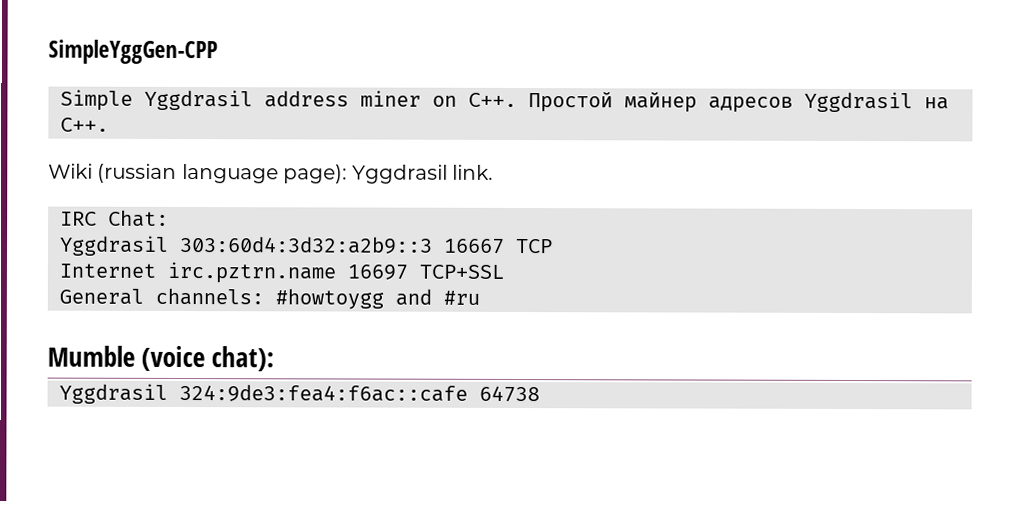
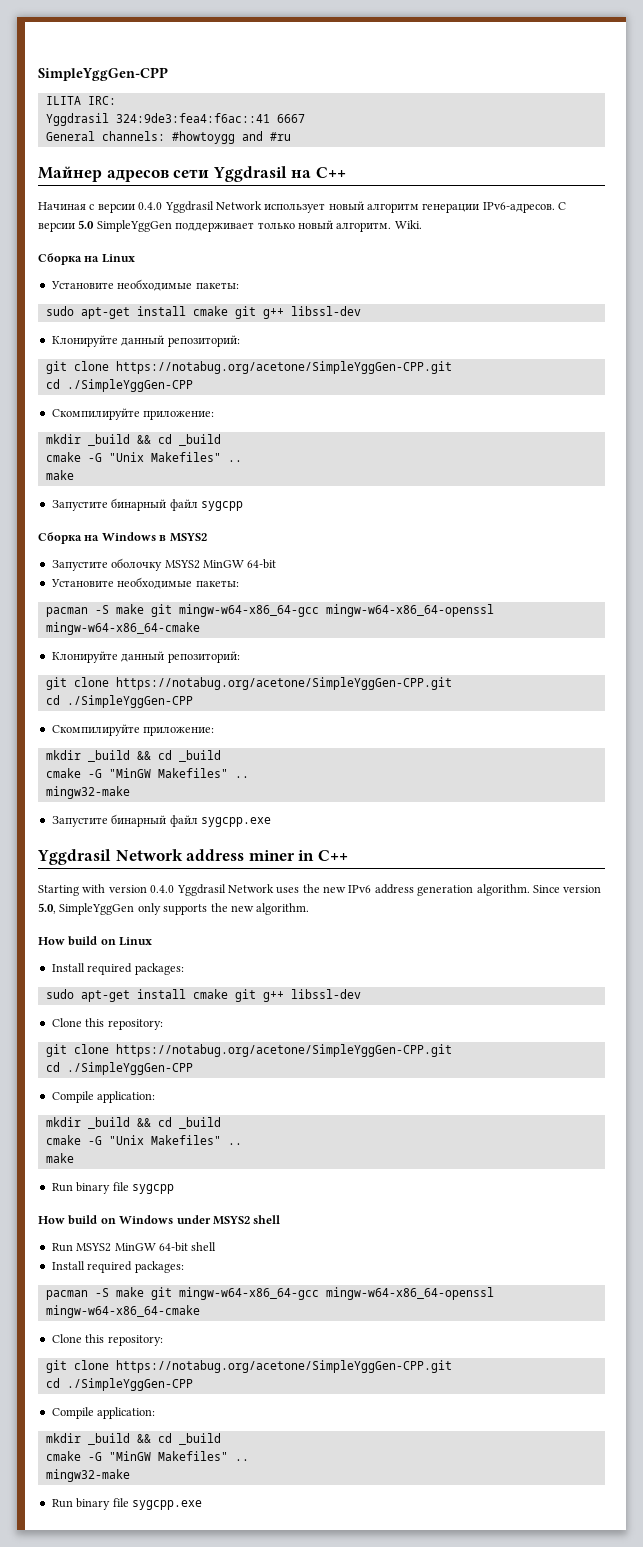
- Simple Yggdrasil address miner on C++. Простой майнер адресов Yggdrasil на C++.
- Wiki (russian language page): Yggdrasil link.
- IRC Chat:
- Yggdrasil 303:60d4:3d32:a2b9::3 16667 TCP
- Internet irc.pztrn.name 16697 TCP+SSL
+ ILITA IRC:
+ Yggdrasil 324:9de3:fea4:f6ac::41 6667
- Mumble (voice chat):
- Yggdrasil 324:9de3:fea4:f6ac::cafe 64738
+ Майнер адресов сети Yggdrasil на C++
+ Начиная с версии 0.4.0 Yggdrasil Network использует новый алгоритм генерации IPv6-адресов. С версии 5.0 SimpleYggGen поддерживает только новый алгоритм. Wiki.
+ Сборка на Linux
+ Установите необходимые пакеты:
+ sudo apt-get install cmake git g++ libssl-dev
+ Клонируйте данный репозиторий:
+ git clone https://notabug.org/acetone/SimpleYggGen-CPP.git
+ cd ./SimpleYggGen-CPP
+ Скомпилируйте приложение:
+ mkdir _build && cd _build
+ cmake -G "Unix Makefiles" ..
+ make
+ Запустите бинарный файл sygcpp
+ Сборка на Windows в MSYS2
+ Запустите оболочку MSYS2 MinGW 64-bit
+ Установите необходимые пакеты:
+ pacman -S make git mingw-w64-x86_64-gcc mingw-w64-x86_64-openssl mingw-w64-x86_64-cmake
+ Клонируйте данный репозиторий:
+ git clone https://notabug.org/acetone/SimpleYggGen-CPP.git
+ cd ./SimpleYggGen-CPP
+ Скомпилируйте приложение:
+ mkdir _build && cd _build
+ cmake -G "MinGW Makefiles" ..
+ mingw32-make
+ Запустите бинарный файл sygcpp.exe
+ Yggdrasil Network address miner in C++
+ Starting with version 0.4.0 Yggdrasil Network uses the new IPv6 address generation algorithm. Since version 5.0, SimpleYggGen only supports the new algorithm.
+ How build on Linux
+ Install required packages:
+ sudo apt-get install cmake git g++ libssl-dev
+ Clone this repository:
+ git clone https://notabug.org/acetone/SimpleYggGen-CPP.git
+ cd ./SimpleYggGen-CPP
+ Compile application:
+ mkdir _build && cd _build
+ cmake -G "Unix Makefiles" ..
+ make
+ Run binary file sygcpp
+ How build on Windows under MSYS2 shell
+ Run MSYS2 MinGW 64-bit shell
+ Install required packages:
+ pacman -S make git mingw-w64-x86_64-gcc mingw-w64-x86_64-openssl mingw-w64-x86_64-cmake
+ Clone this repository:
+ git clone https://notabug.org/acetone/SimpleYggGen-CPP.git
+ cd ./SimpleYggGen-CPP
+ Compile application:
+ mkdir _build && cd _build
+ cmake -G "MinGW Makefiles" ..
+ mingw32-make
+ Run binary file sygcpp.exe

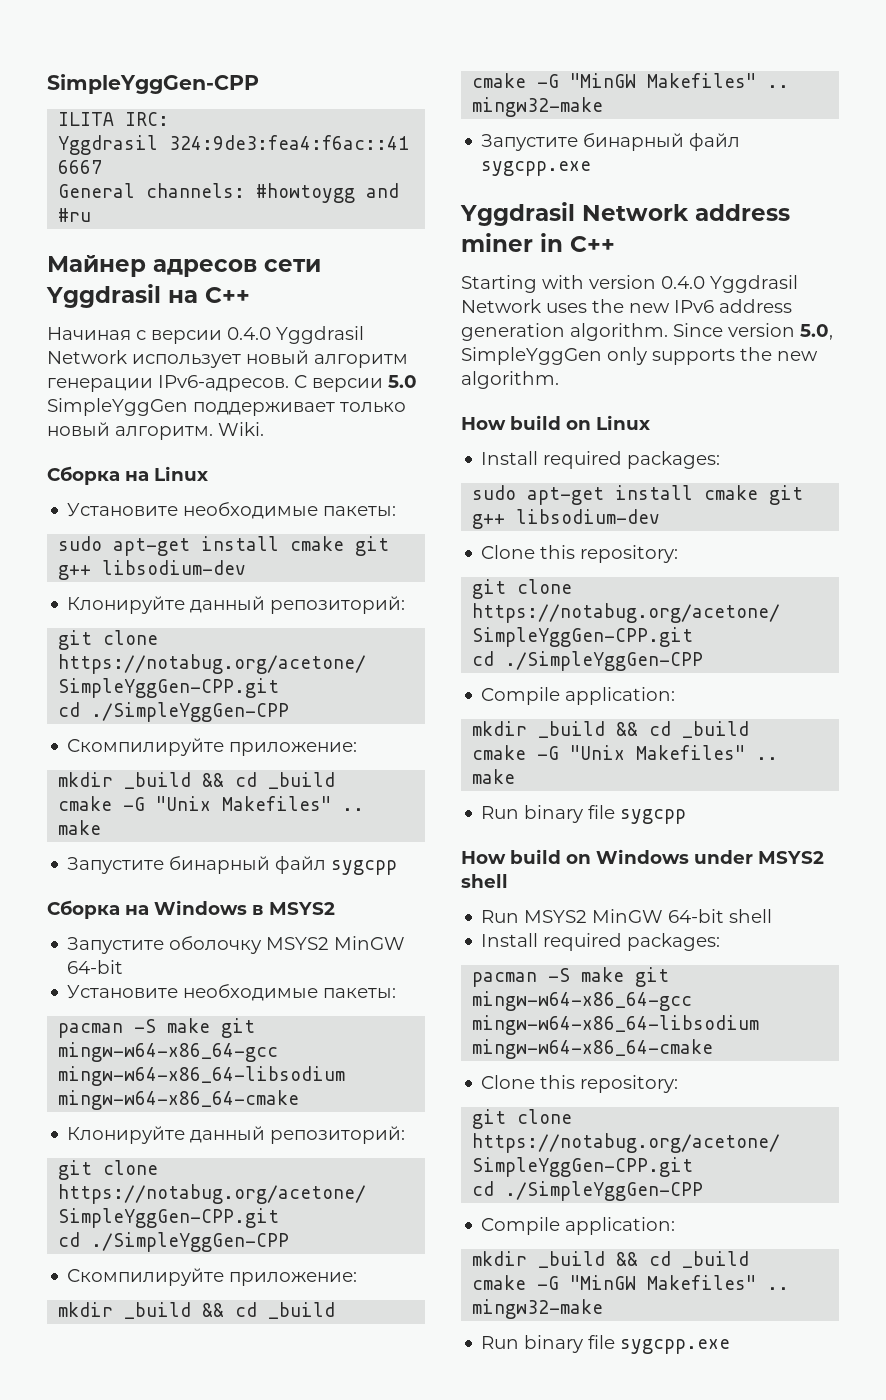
  Сборка на Linux
  Установите необходимые пакеты:
- sudo apt-get install cmake git g++ libssl-dev
+ sudo apt-get install cmake git g++ libsodium-dev
  Запустите оболочку MSYS2 MinGW 64-bit
  Установите необходимые пакеты:
- pacman -S make git mingw-w64-x86_64-gcc mingw-w64-x86_64-openssl mingw-w64-x86_64-cmake
+ pacman -S make git mingw-w64-x86_64-gcc mingw-w64-x86_64-libsodium mingw-w64-x86_64-cmake
  How build on Linux
  Install required packages:
- sudo apt-get install cmake git g++ libssl-dev
+ sudo apt-get install cmake git g++ libsodium-dev
  Run MSYS2 MinGW 64-bit shell
  Install required packages:
- pacman -S make git mingw-w64-x86_64-gcc mingw-w64-x86_64-openssl mingw-w64-x86_64-cmake
+ pacman -S make git mingw-w64-x86_64-gcc mingw-w64-x86_64-libsodium mingw-w64-x86_64-cmake

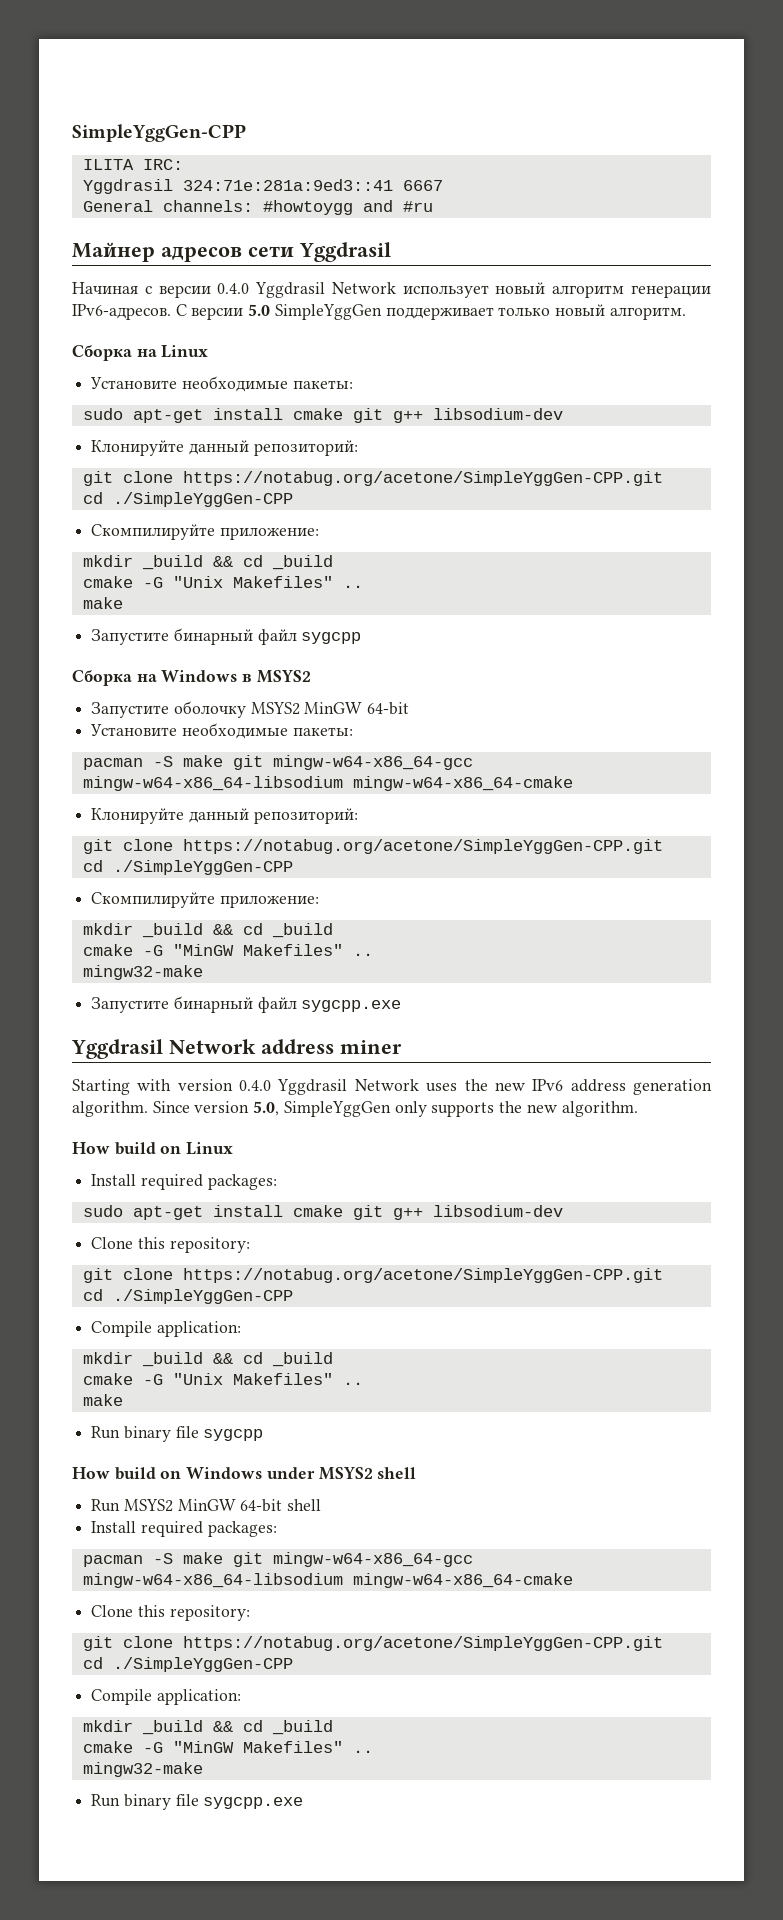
- Yggdrasil 324:9de3:fea4:f6ac::41 6667
+ Yggdrasil 324:71e:281a:9ed3::41 6667
- Майнер адресов сети Yggdrasil на C++
+ Майнер адресов сети Yggdrasil
- Wiki.
- Yggdrasil Network address miner in C++
+ Yggdrasil Network address miner

